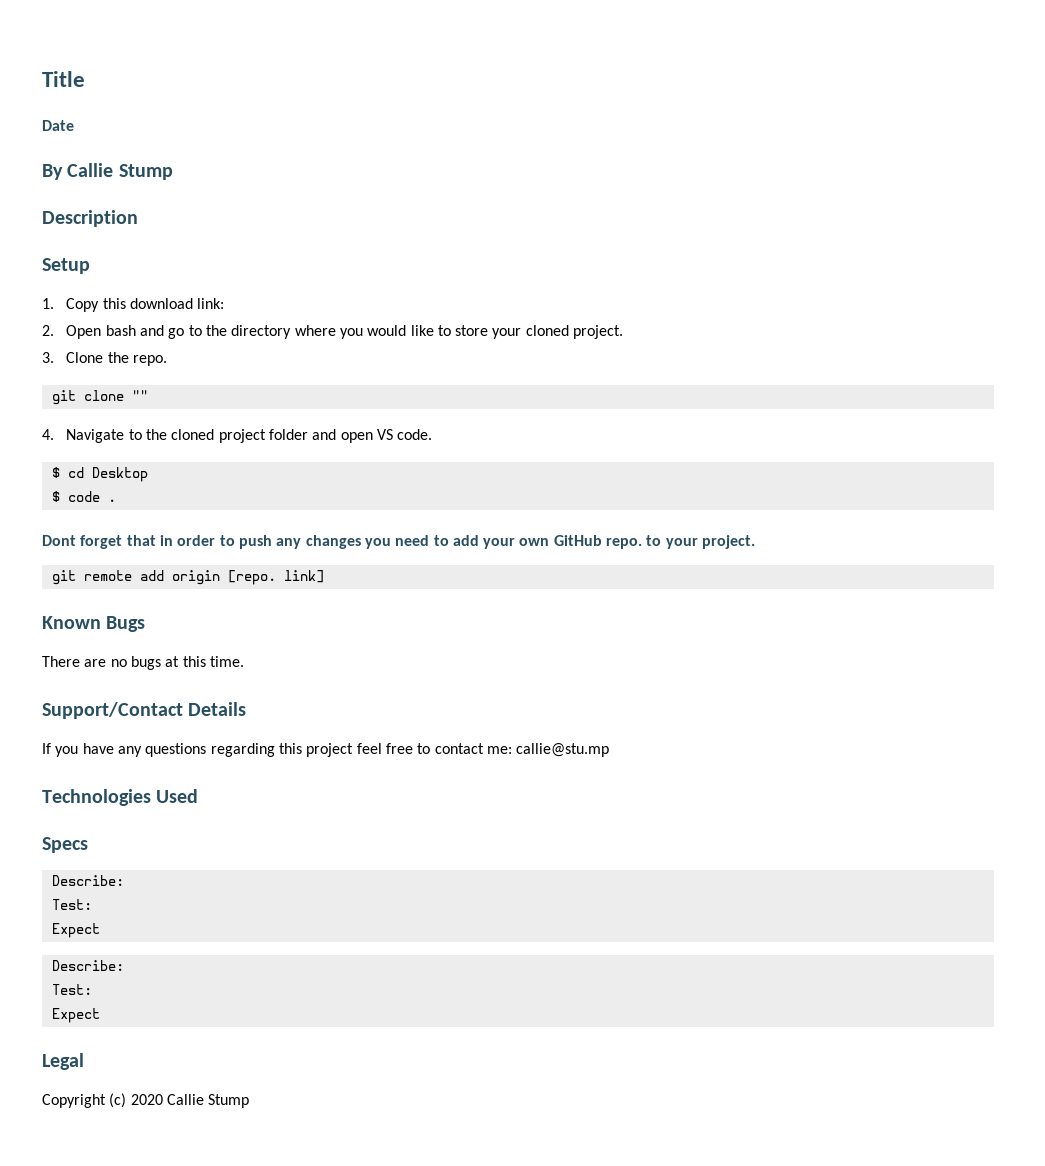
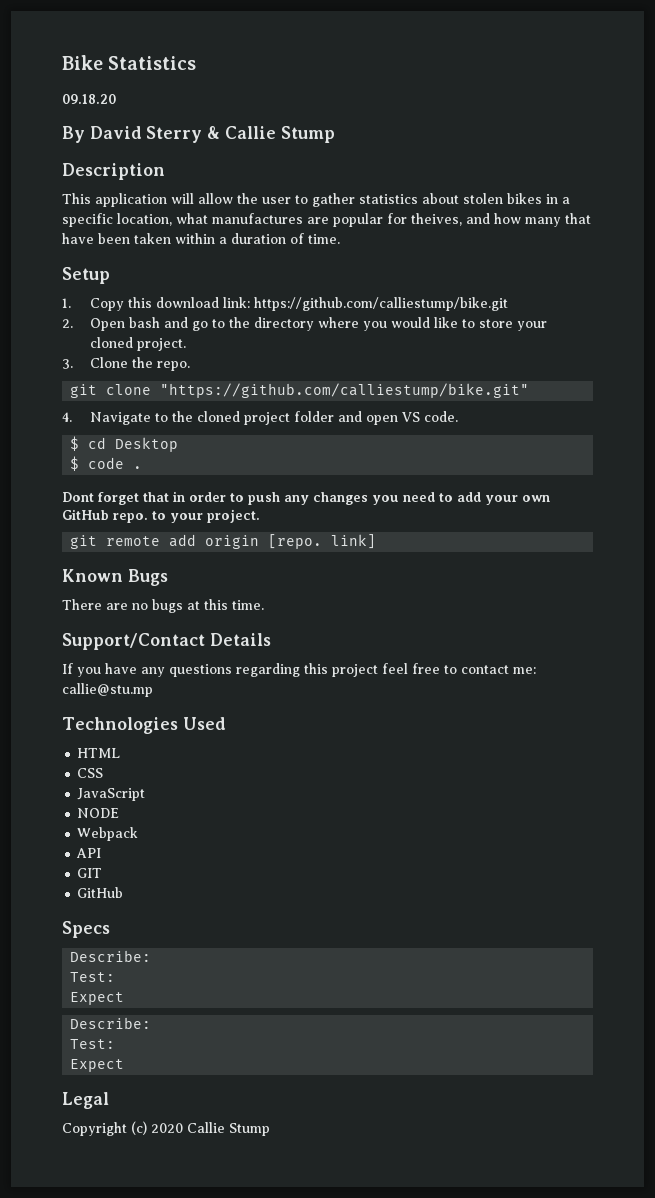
- Title
- Date
- By Callie Stump
+ Bike Statistics
+ 09.18.20
+ By David Sterry & Callie Stump
  Description
+ This application will allow the user to gather statistics about stolen bikes in a specific location, what manufactures are popular for theives, and how many that have been taken within a duration of time.
- 1. Copy this download link:
+ 1. Copy this download link: https://github.com/calliestump/bike.git
- git clone ""
+ git clone "https://github.com/calliestump/bike.git"
+ HTML
+ CSS
+ JavaScript
+ NODE
+ Webpack
+ API
+ GIT
+ GitHub

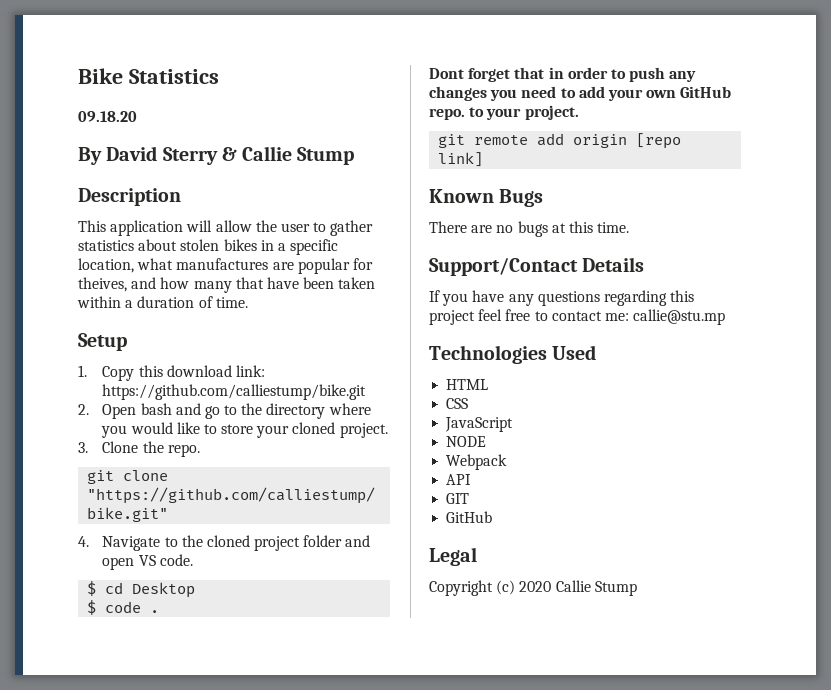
- git remote add origin [repo. link]
+ git remote add origin [repo link]
- Specs
- Describe:
- Test:
- Expect
- Describe:
- Test:
- Expect

